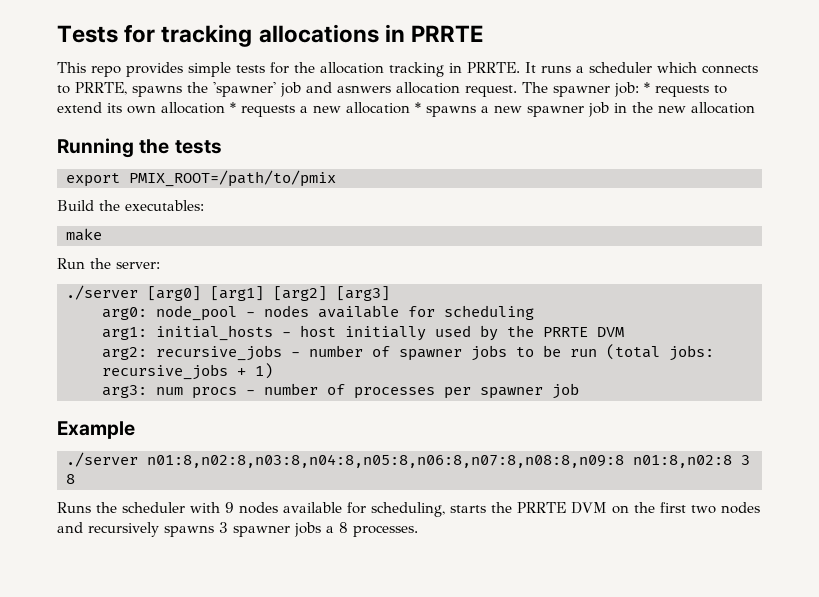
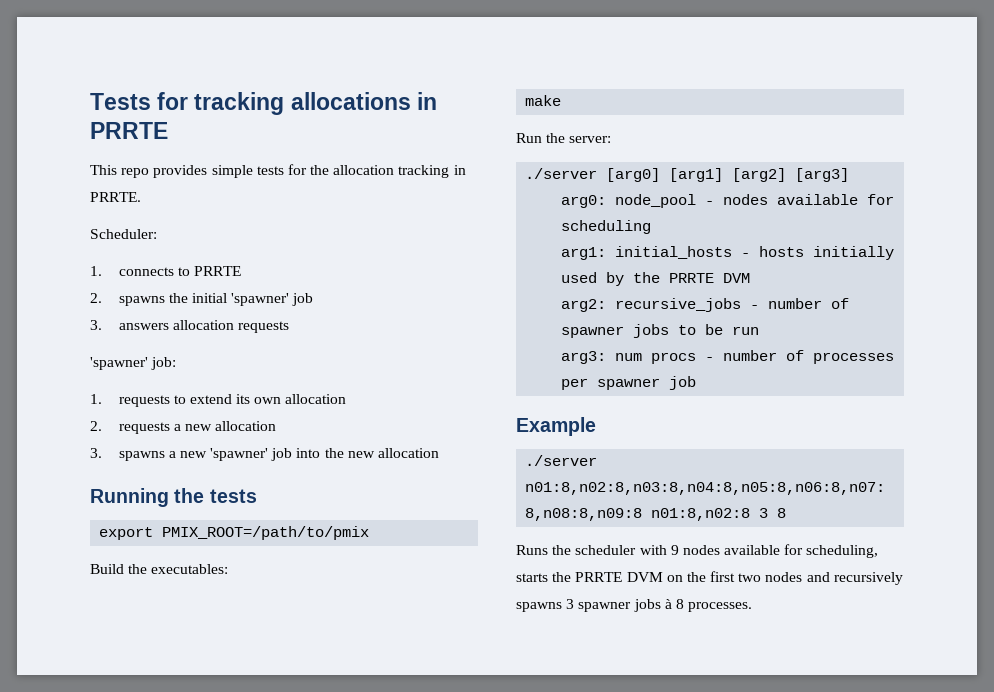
- This repo provides simple tests for the allocation tracking in PRRTE. It runs a scheduler which connects to PRRTE, spawns the 'spawner' job and asnwers allocation request. The spawner job: * requests to extend its own allocation * requests a new allocation * spawns a new spawner job in the new allocation
+ This repo provides simple tests for the allocation tracking in PRRTE.
+ Scheduler:
+ 1. connects to PRRTE
+ 2. spawns the initial 'spawner' job
+ 3. answers allocation requests
+ 'spawner' job:
+ 1. requests to extend its own allocation
+ 2. requests a new allocation
+ 3. spawns a new 'spawner' job into the new allocation
- arg1: initial_hosts - host initially used by the PRRTE DVM
+ arg1: initial_hosts - hosts initially used by the PRRTE DVM
- arg2: recursive_jobs - number of spawner jobs to be run (total jobs: recursive_jobs + 1)
+ arg2: recursive_jobs - number of spawner jobs to be run
- Runs the scheduler with 9 nodes available for scheduling, starts the PRRTE DVM on the first two nodes and recursively spawns 3 spawner jobs a 8 processes.
+ Runs the scheduler with 9 nodes available for scheduling, starts the PRRTE DVM on the first two nodes and recursively spawns 3 spawner jobs à 8 processes.

